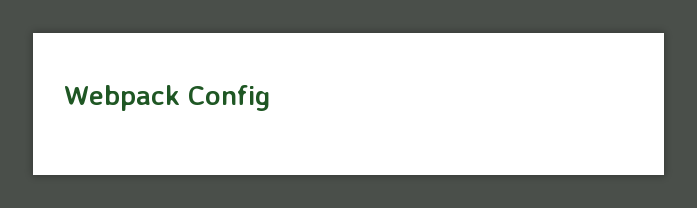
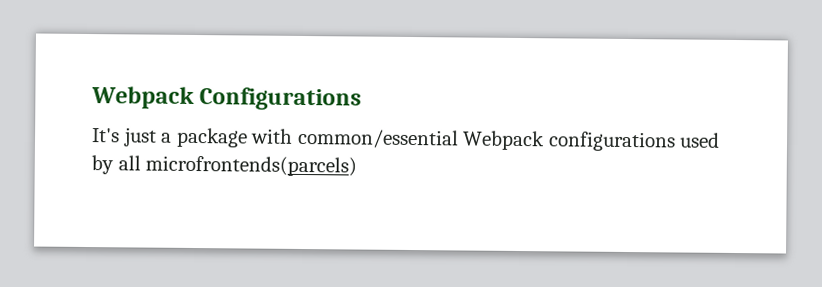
- Webpack Config
+ Webpack Configurations
+ It's just a package with common/essential Webpack configurations used by all microfrontends(parcels)

